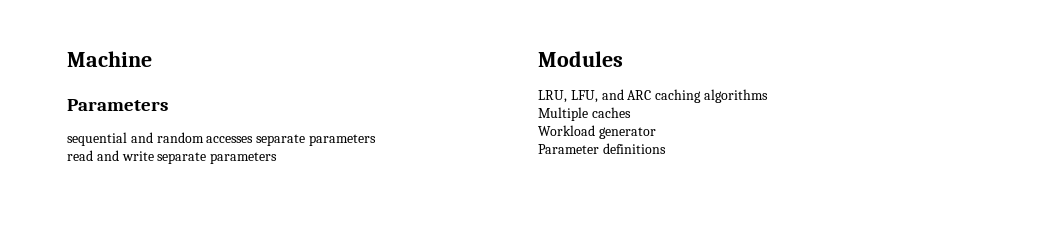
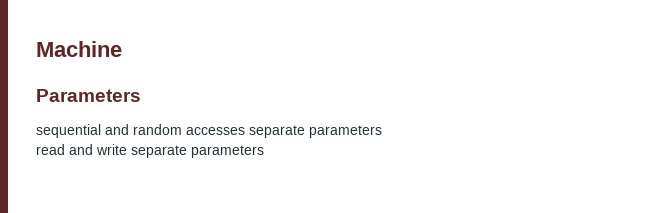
- Modules
- LRU, LFU, and ARC caching algorithms
- Multiple caches
- Workload generator
- Parameter definitions

